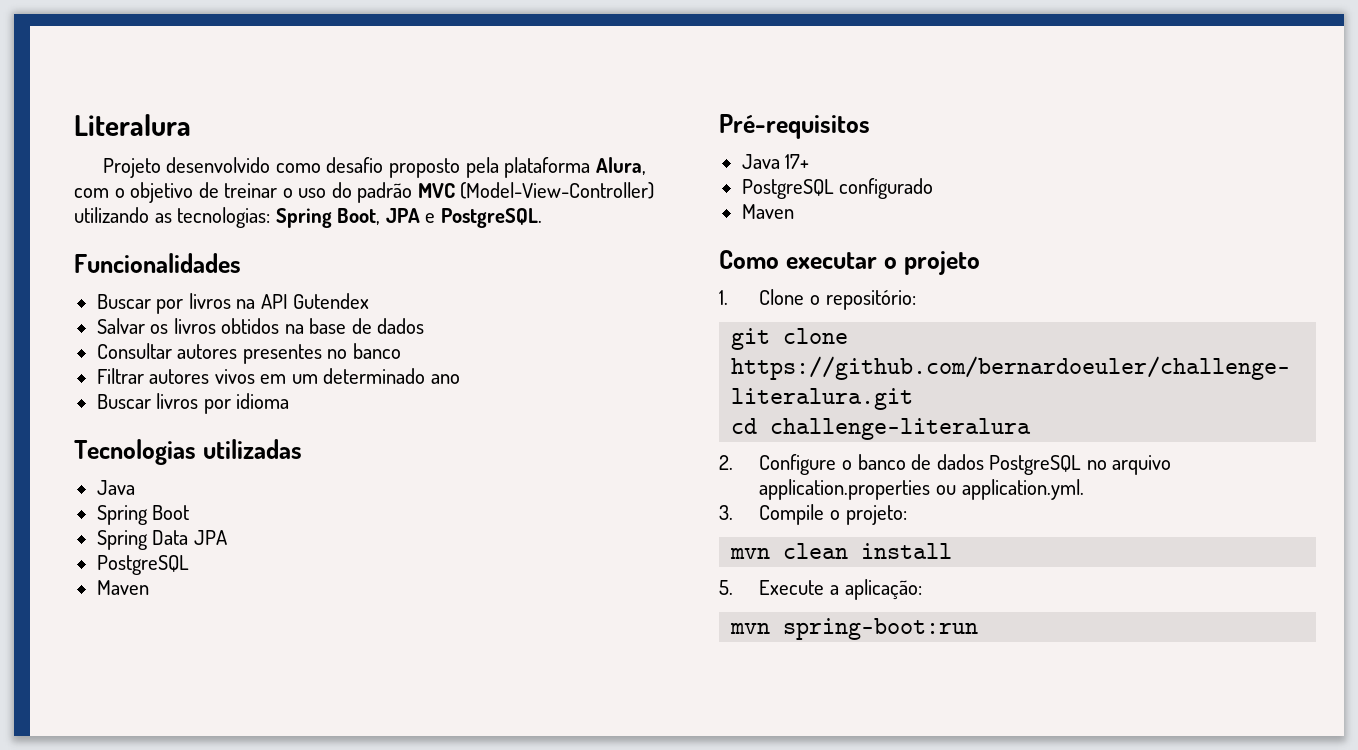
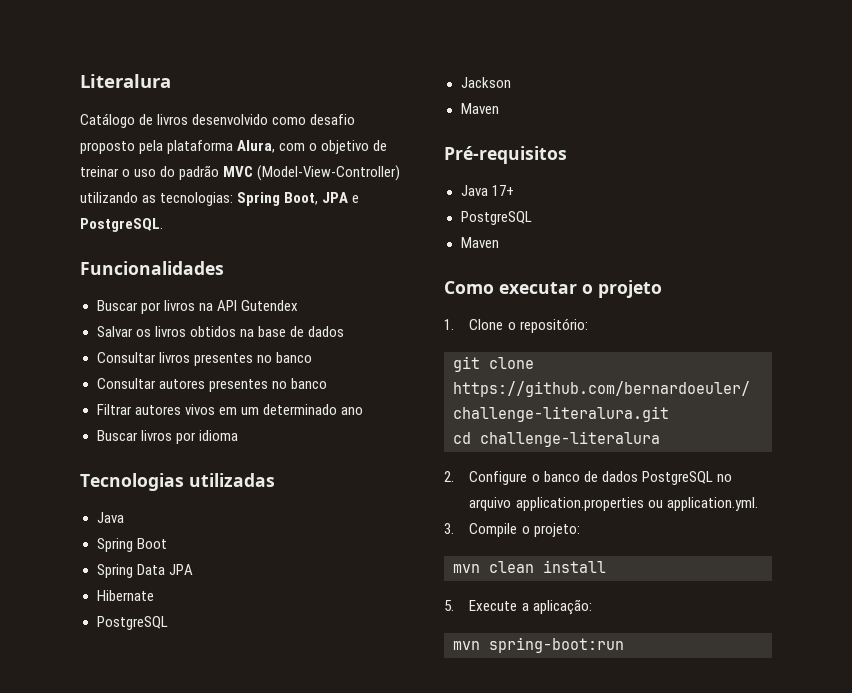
- Projeto desenvolvido como desafio proposto pela plataforma Alura, com o objetivo de treinar o uso do padrão MVC (Model-View-Controller) utilizando as tecnologias: Spring Boot, JPA e PostgreSQL.
+ Catálogo de livros desenvolvido como desafio proposto pela plataforma Alura, com o objetivo de treinar o uso do padrão MVC (Model-View-Controller) utilizando as tecnologias: Spring Boot, JPA e PostgreSQL.
+ Consultar livros presentes no banco
  Spring Data JPA
+ Hibernate
  PostgreSQL
+ Jackson
  Java 17+
- PostgreSQL configurado
+ PostgreSQL

